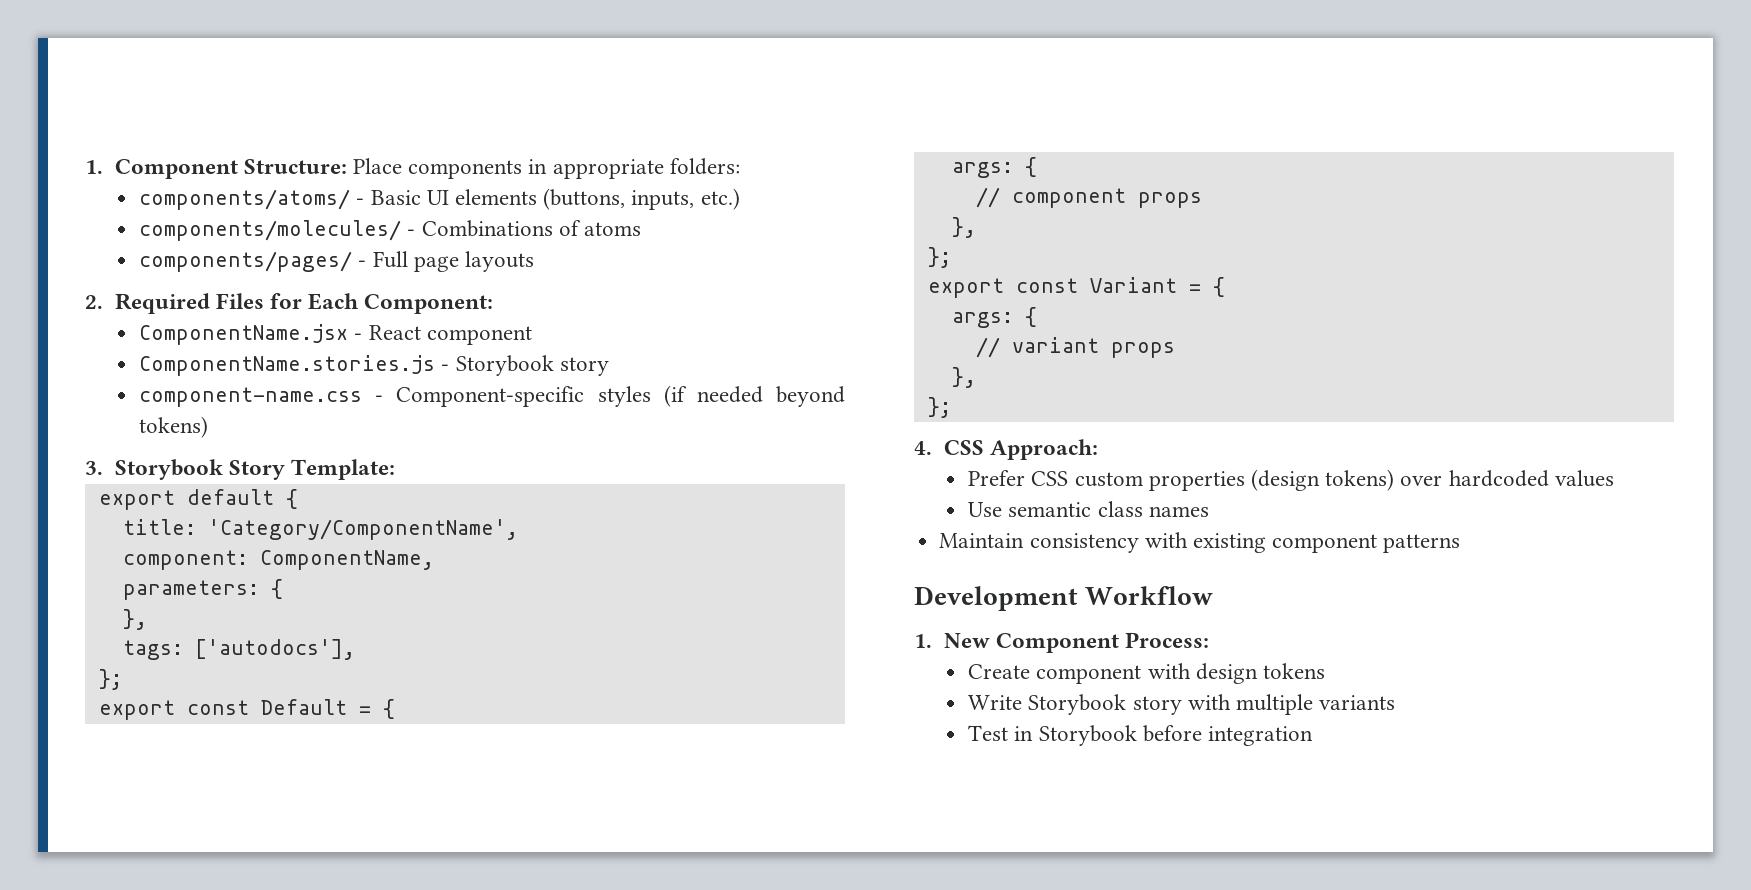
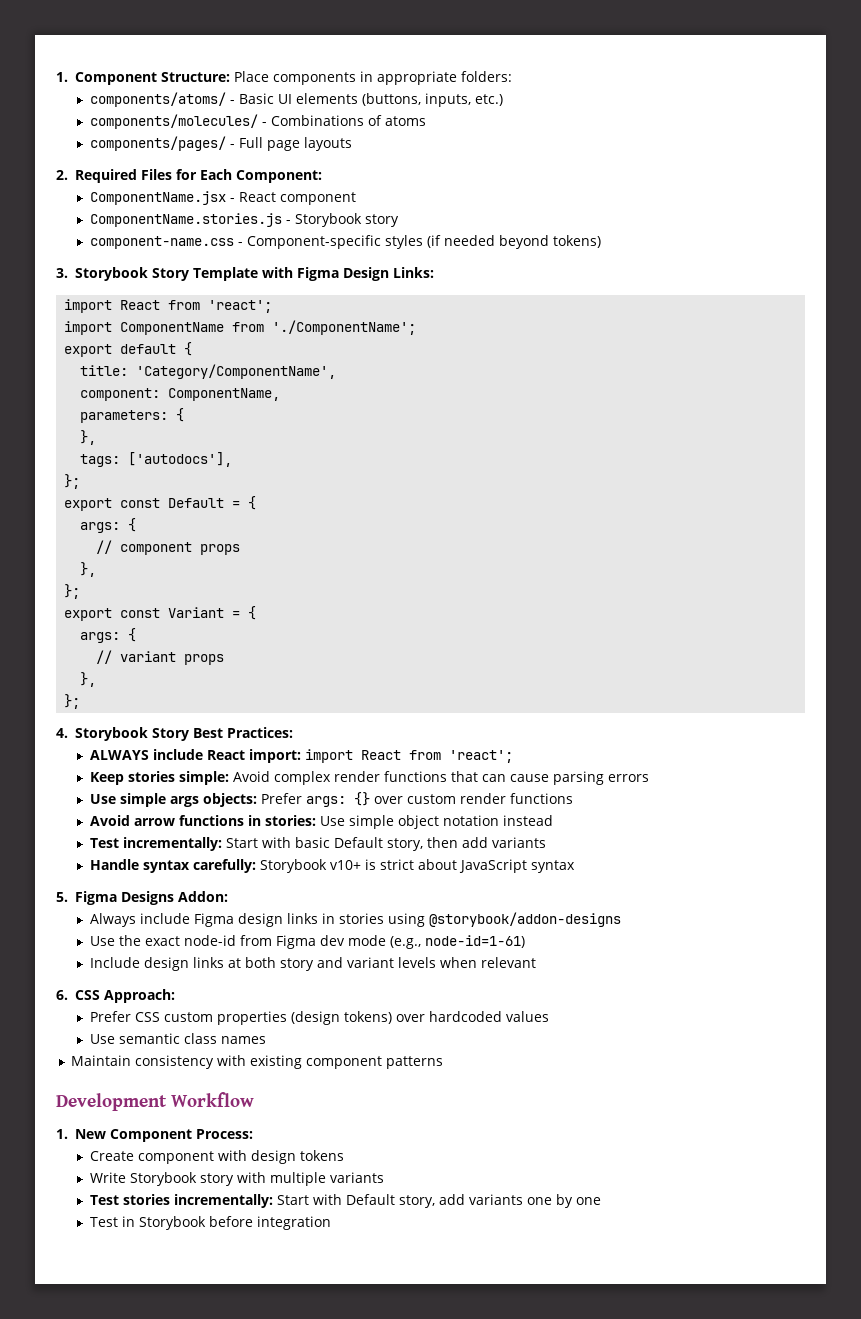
- 3. Storybook Story Template:
+ 3. Storybook Story Template with Figma Design Links:
+ import React from 'react';
+ import ComponentName from './ComponentName';
- 4. CSS Approach:
+ 4. Storybook Story Best Practices:
+ ALWAYS include React import: import React from 'react';
+ Keep stories simple: Avoid complex render functions that can cause parsing errors
+ Use simple args objects: Prefer args: {} over custom render functions
+ Avoid arrow functions in stories: Use simple object notation instead
+ Test incrementally: Start with basic Default story, then add variants
+ Handle syntax carefully: Storybook v10+ is strict about JavaScript syntax
+ 5. Figma Designs Addon:
+ Always include Figma design links in stories using @storybook/addon-designs
+ Use the exact node-id from Figma dev mode (e.g., node-id=1-61)
+ Include design links at both story and variant levels when relevant
+ 6. CSS Approach:
+ Test stories incrementally: Start with Default story, add variants one by one

